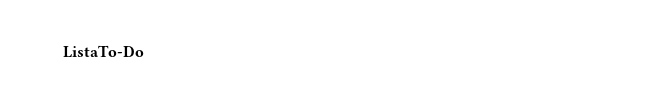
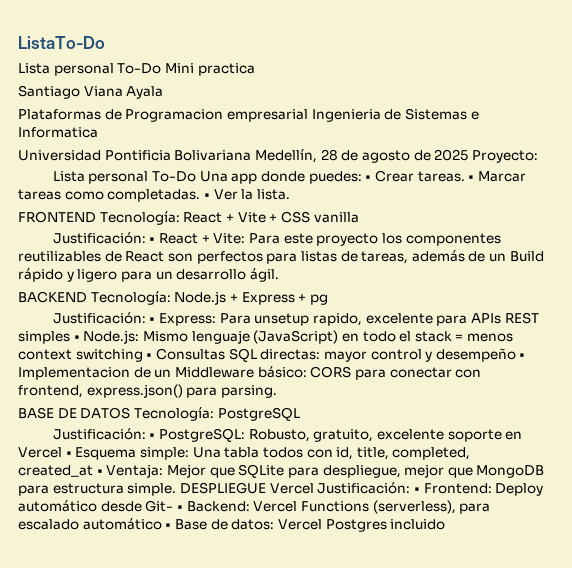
+ Lista personal To-Do Mini practica
+ Santiago Viana Ayala
+ Plataformas de Programacion empresarial Ingenieria de Sistemas e Informatica
+ Universidad Pontificia Bolivariana Medellín, 28 de agosto de 2025 Proyecto:
+ Lista personal To-Do Una app donde puedes: • Crear tareas. • Marcar tareas como completadas. • Ver la lista.
+ FRONTEND Tecnología: React + Vite + CSS vanilla
+ Justificación: • React + Vite: Para este proyecto los componentes reutilizables de React son perfectos para listas de tareas, además de un Build rápido y ligero para un desarrollo ágil.
+ BACKEND Tecnología: Node.js + Express + pg
+ Justificación: • Express: Para unsetup rapido, excelente para APIs REST simples • Node.js: Mismo lenguaje (JavaScript) en todo el stack = menos context switching • Consultas SQL directas: mayor control y desempeño • Implementacion de un Middleware básico: CORS para conectar con frontend, express.json() para parsing.
+ BASE DE DATOS Tecnología: PostgreSQL
+ Justificación: • PostgreSQL: Robusto, gratuito, excelente soporte en Vercel • Esquema simple: Una tabla todos con id, title, completed, created_at • Ventaja: Mejor que SQLite para despliegue, mejor que MongoDB para estructura simple. DESPLIEGUE Vercel Justificación: • Frontend: Deploy automático desde Git- • Backend: Vercel Functions (serverless), para escalado automático • Base de datos: Vercel Postgres incluido

